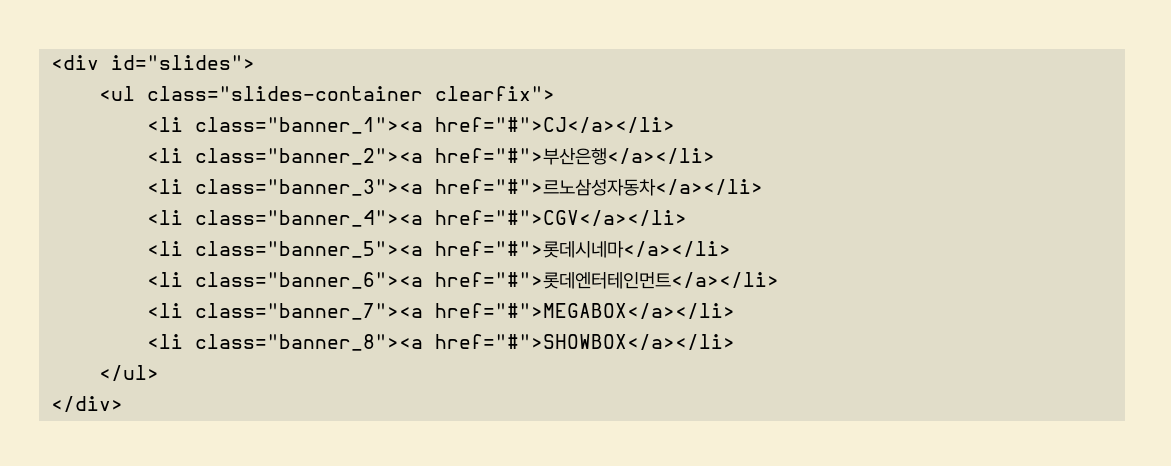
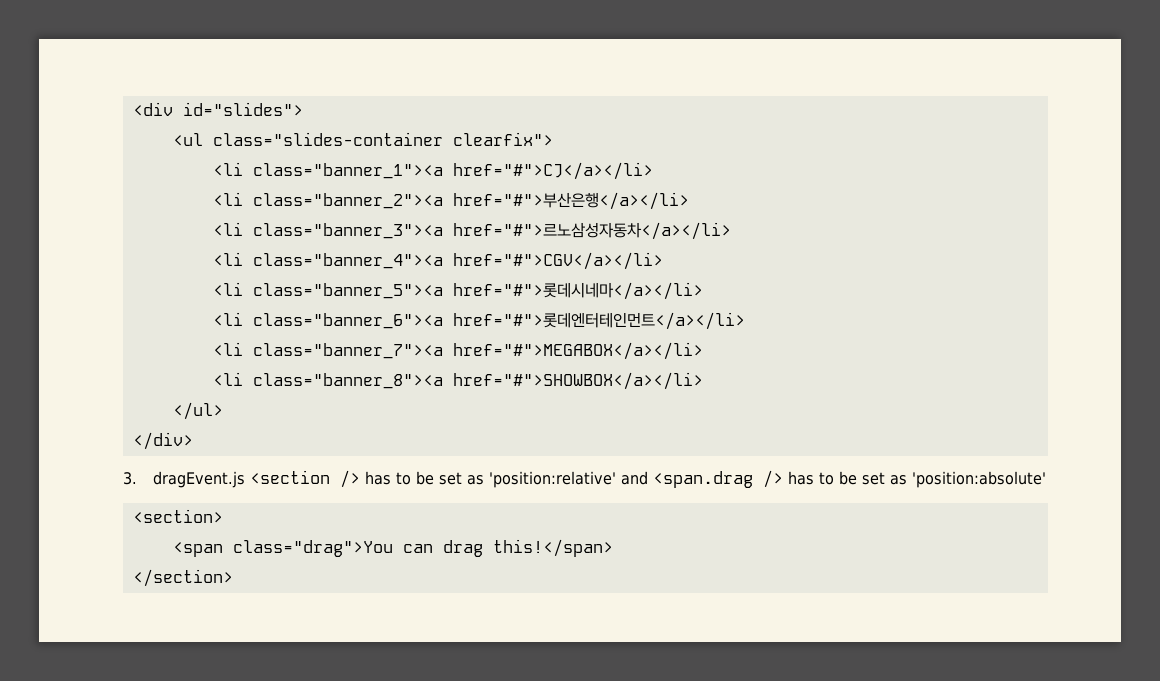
+ 3. dragEvent.js <section /> has to be set as 'position:relative' and <span.drag /> has to be set as 'position:absolute'
+ <section>
+ <span class="drag">You can drag this!</span>
+ </section>

